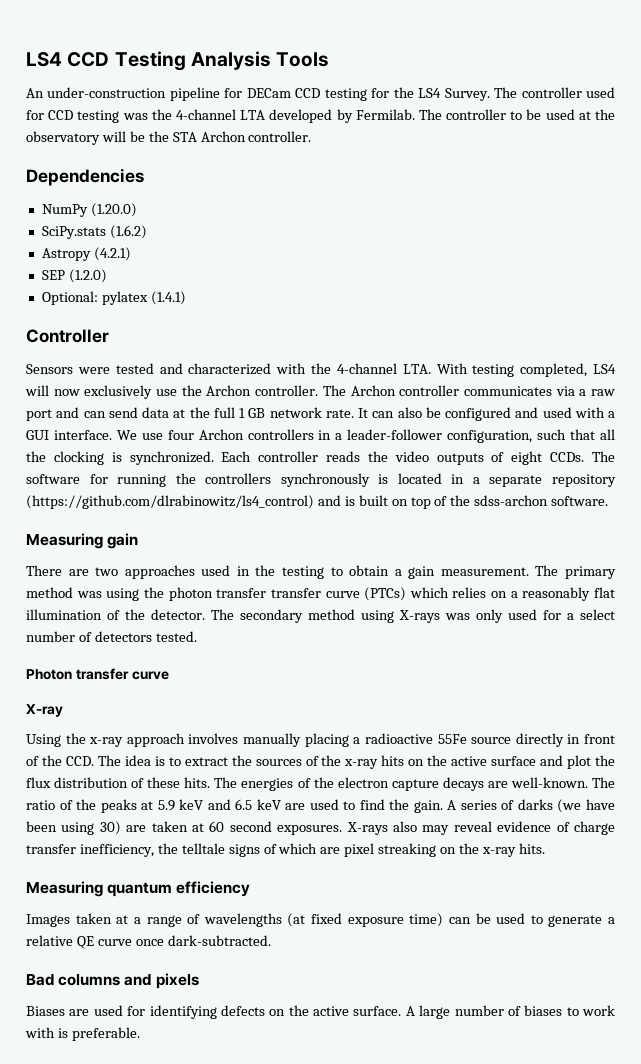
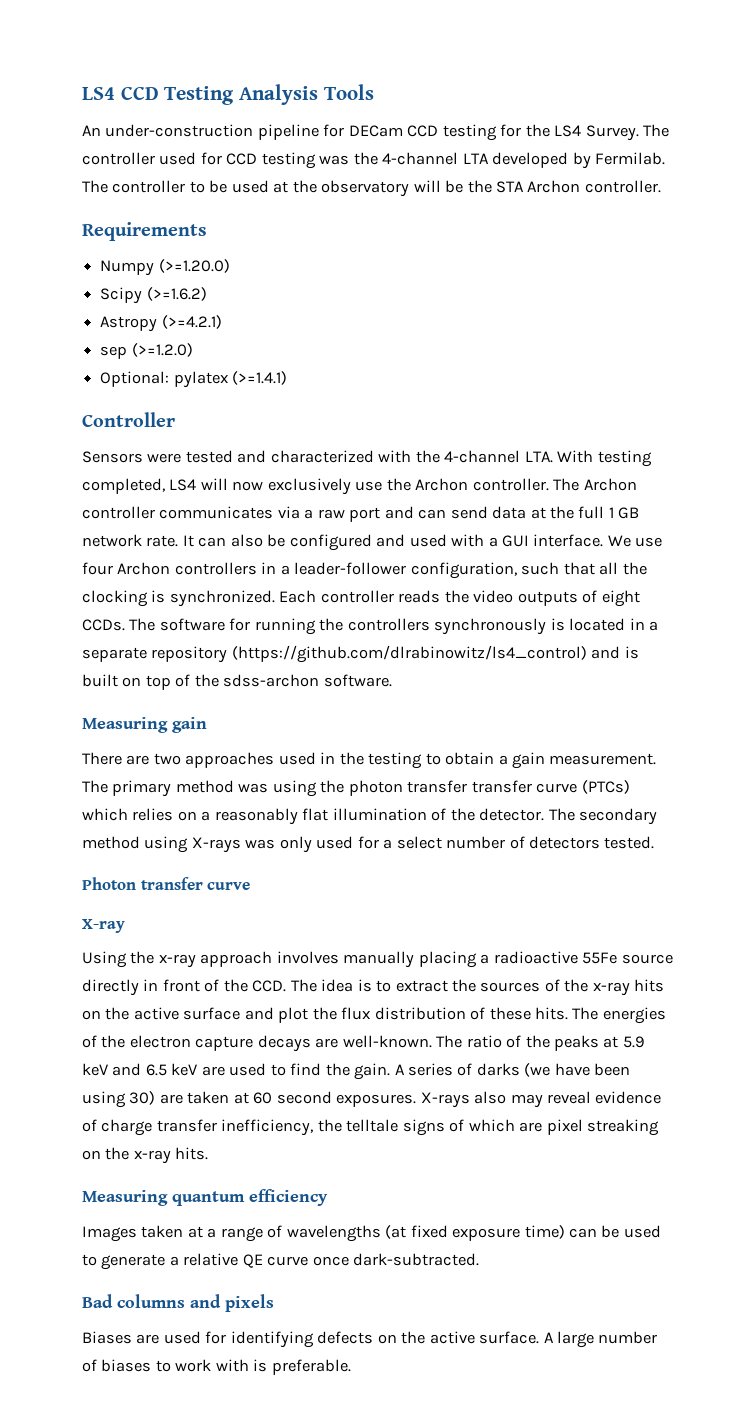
- Dependencies
- NumPy (1.20.0)
- SciPy.stats (1.6.2)
- Astropy (4.2.1)
- SEP (1.2.0)
+ Requirements
+ Numpy (>=1.20.0)
+ Scipy (>=1.6.2)
+ Astropy (>=4.2.1)
+ sep (>=1.2.0)
- Optional: pylatex (1.4.1)
+ Optional: pylatex (>=1.4.1)

